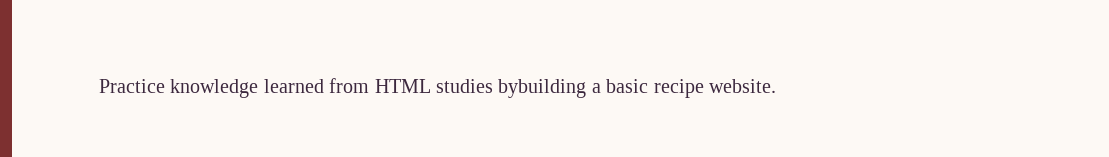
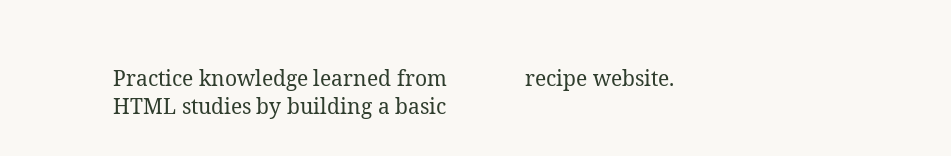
- Practice knowledge learned from HTML studies bybuilding a basic recipe website.
+ Practice knowledge learned from HTML studies by building a basic recipe website.

